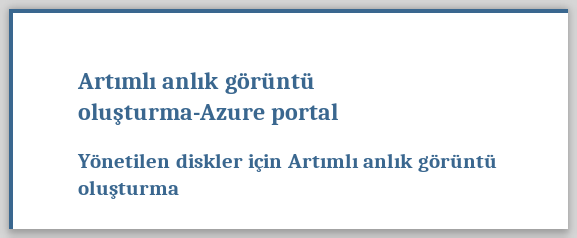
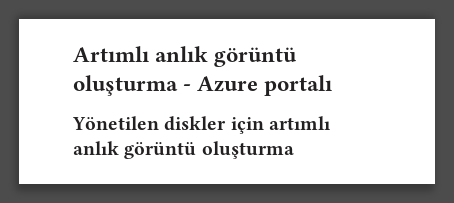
- Artımlı anlık görüntü oluşturma-Azure portal
+ Artımlı anlık görüntü oluşturma - Azure portalı
- Yönetilen diskler için Artımlı anlık görüntü oluşturma
+ Yönetilen diskler için artımlı anlık görüntü oluşturma

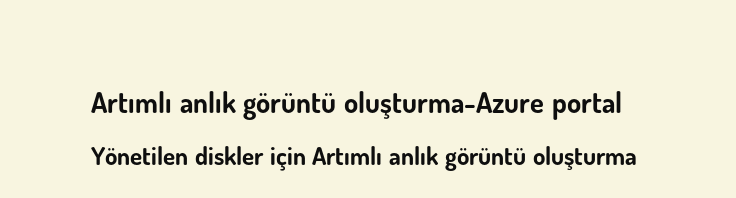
- Artımlı anlık görüntü oluşturma - Azure portalı
- Yönetilen diskler için artımlı anlık görüntü oluşturma
+ Artımlı anlık görüntü oluşturma-Azure portal
+ Yönetilen diskler için Artımlı anlık görüntü oluşturma

